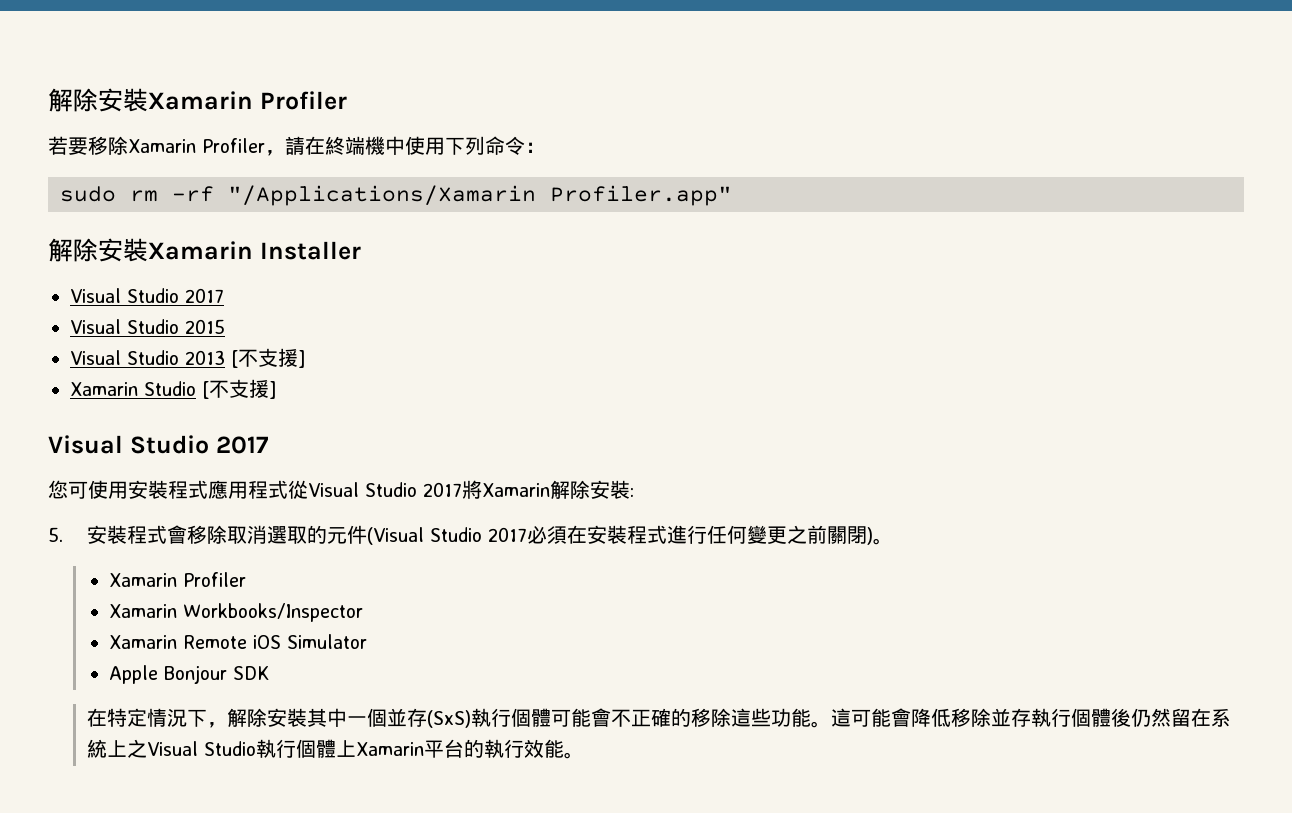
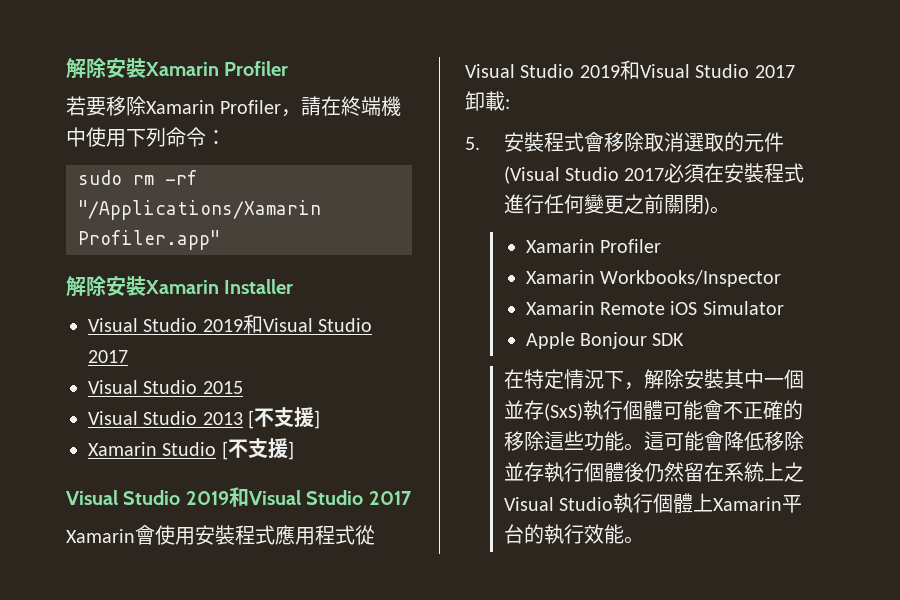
  解除安裝Xamarin Installer
- Visual Studio 2017
+ Visual Studio 2019和Visual Studio 2017
  Xamarin Studio [不支援]
- Visual Studio 2017
- 您可使用安裝程式應用程式從Visual Studio 2017將Xamarin解除安裝:
+ Visual Studio 2019和Visual Studio 2017
+ Xamarin會使用安裝程式應用程式從Visual Studio 2019和Visual Studio 2017卸載:

